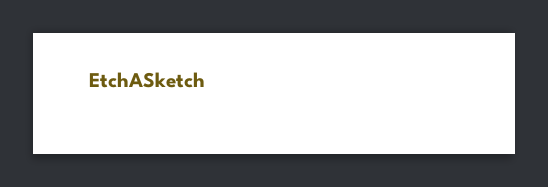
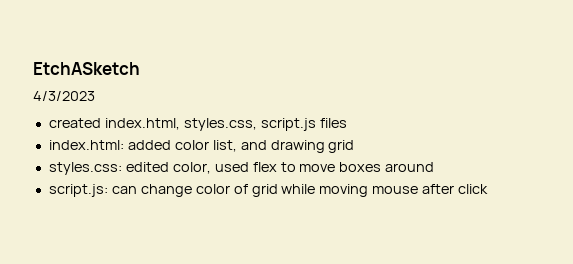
+ 4/3/2023
+ created index.html, styles.css, script.js files
+ index.html: added color list, and drawing grid
+ styles.css: edited color, used flex to move boxes around
+ script.js: can change color of grid while moving mouse after click

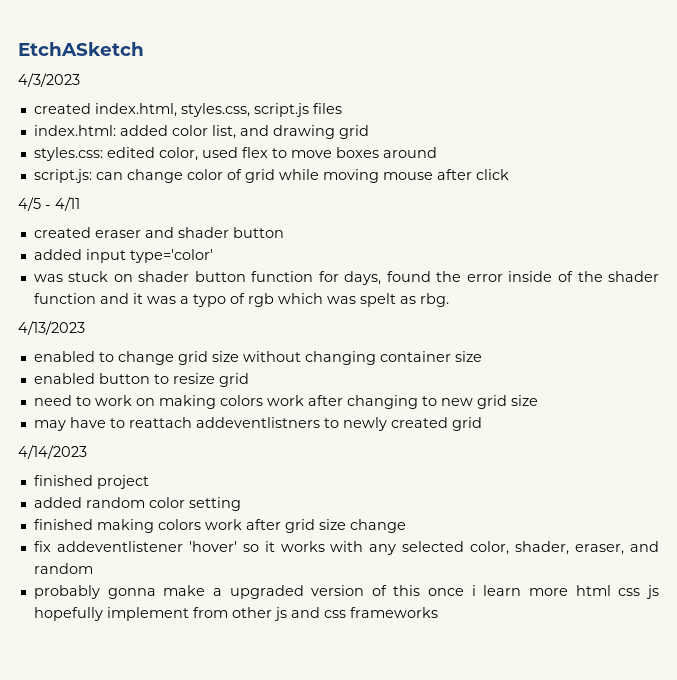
+ 4/5 - 4/11
+ created eraser and shader button
+ added input type='color'
+ was stuck on shader button function for days, found the error inside of the shader function and it was a typo of rgb which was spelt as rbg.
+ 4/13/2023
+ enabled to change grid size without changing container size
+ enabled button to resize grid
+ need to work on making colors work after changing to new grid size
+ may have to reattach addeventlistners to newly created grid
+ 4/14/2023
+ finished project
+ added random color setting
+ finished making colors work after grid size change
+ fix addeventlistener 'hover' so it works with any selected color, shader, eraser, and random
+ probably gonna make a upgraded version of this once i learn more html css js hopefully implement from other js and css frameworks

